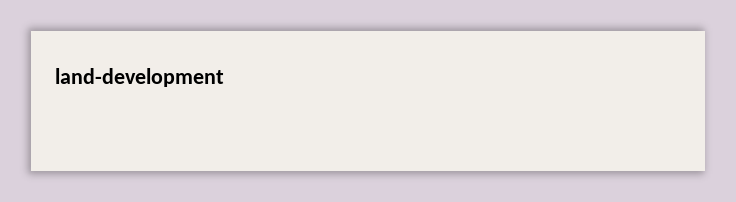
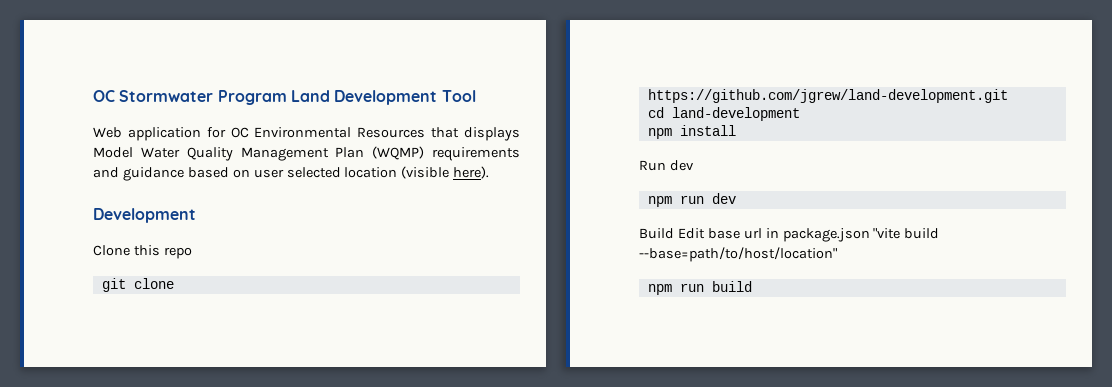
- land-development
+ OC Stormwater Program Land Development Tool
+ Web application for OC Environmental Resources that displays Model Water Quality Management Plan (WQMP) requirements and guidance based on user selected location (visible here).
+ Development
+ Clone this repo
+ git clone https://github.com/jgrew/land-development.git
+ cd land-development
+ npm install
+ Run dev
+ npm run dev
+ Build Edit base url in package.json "vite build --base=path/to/host/location"
+ npm run build

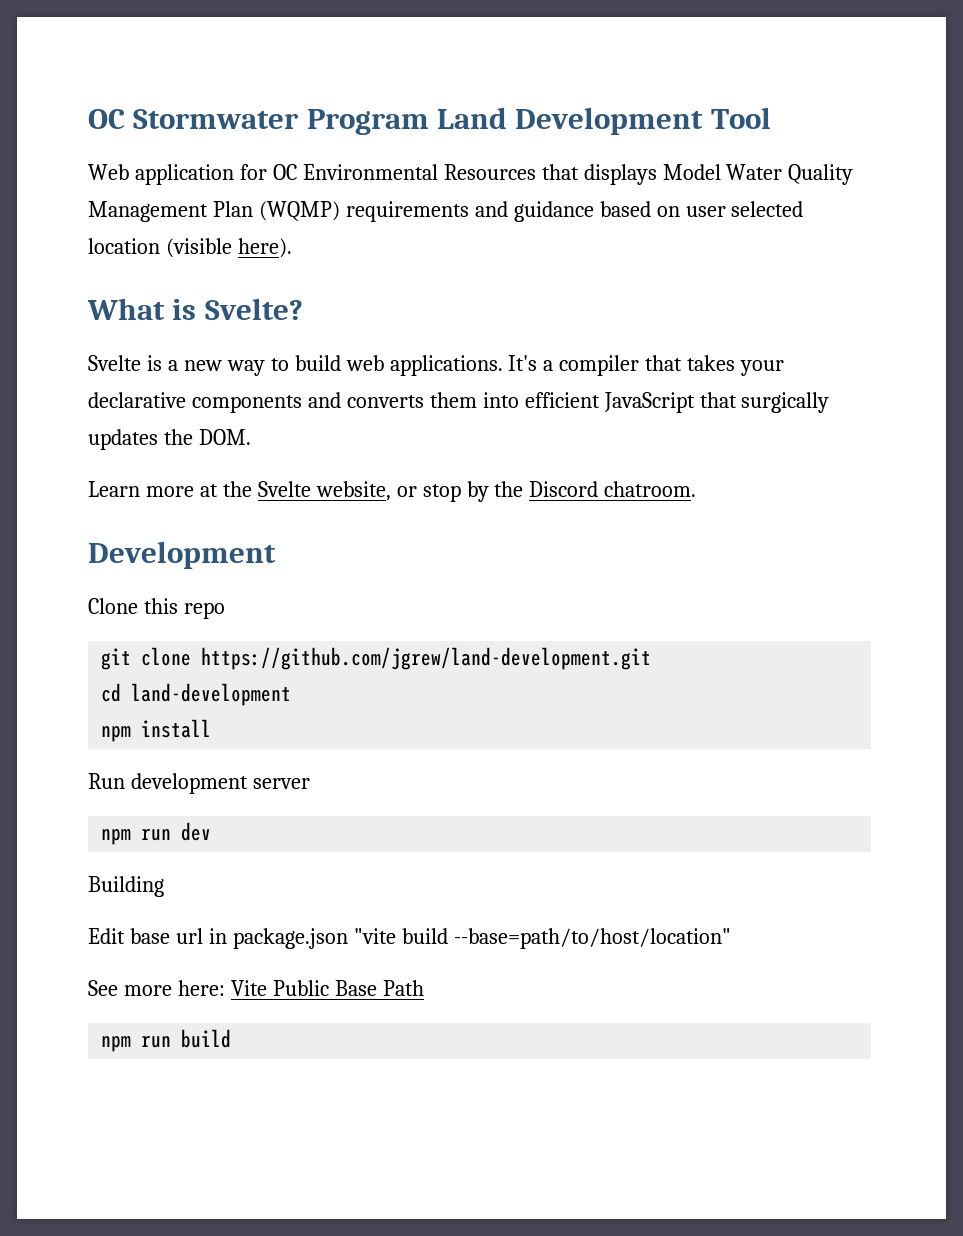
+ What is Svelte?
+ Svelte is a new way to build web applications. It's a compiler that takes your declarative components and converts them into efficient JavaScript that surgically updates the DOM.
+ Learn more at the Svelte website, or stop by the Discord chatroom.
- Run dev
+ Run development server
- Build Edit base url in package.json "vite build --base=path/to/host/location"
+ Building
+ Edit base url in package.json "vite build --base=path/to/host/location"
+ See more here: Vite Public Base Path

